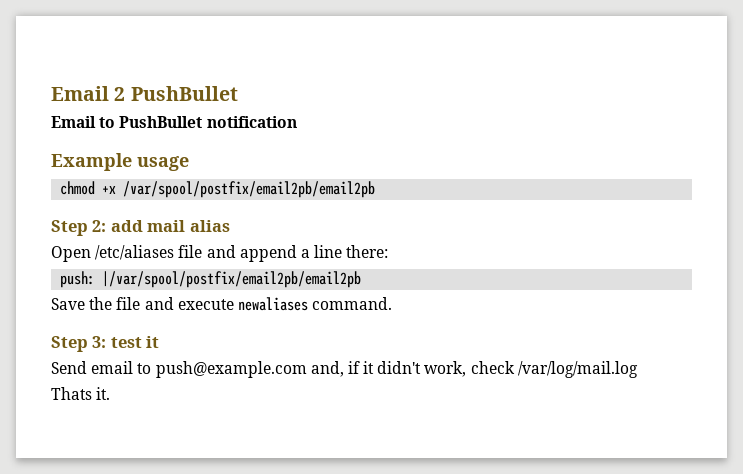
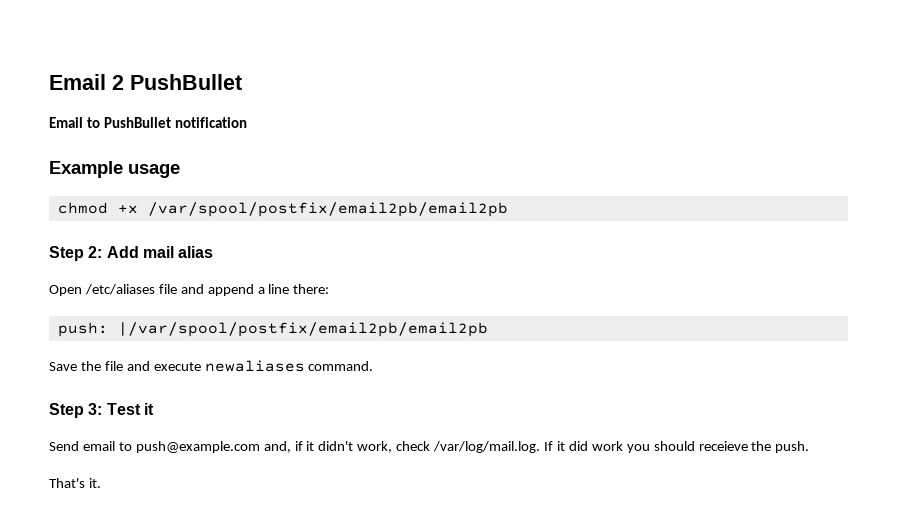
- Step 2: add mail alias
+ Step 2: Add mail alias
- Step 3: test it
+ Step 3: Test it
- Send email to push@example.com and, if it didn't work, check /var/log/mail.log
- Thats it.
+ Send email to push@example.com and, if it didn't work, check /var/log/mail.log. If it did work you should receieve the push.
+ That's it.

